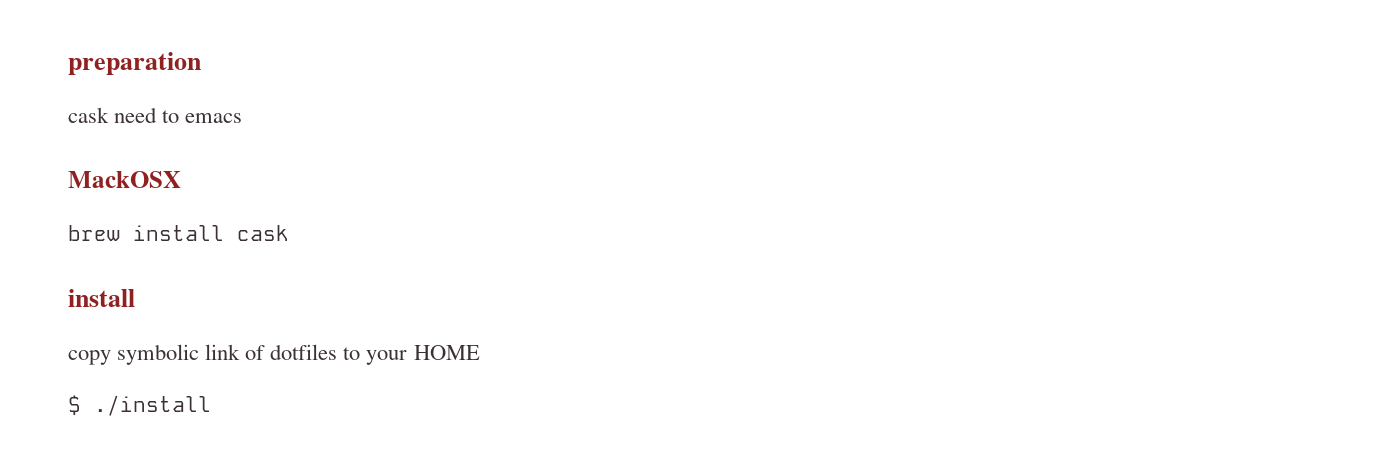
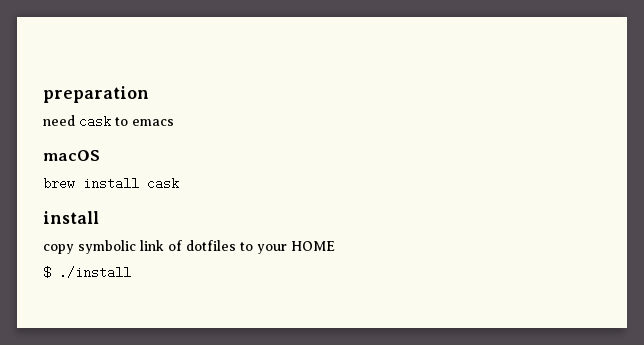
- cask need to emacs
+ need cask to emacs
- MackOSX
+ macOS

